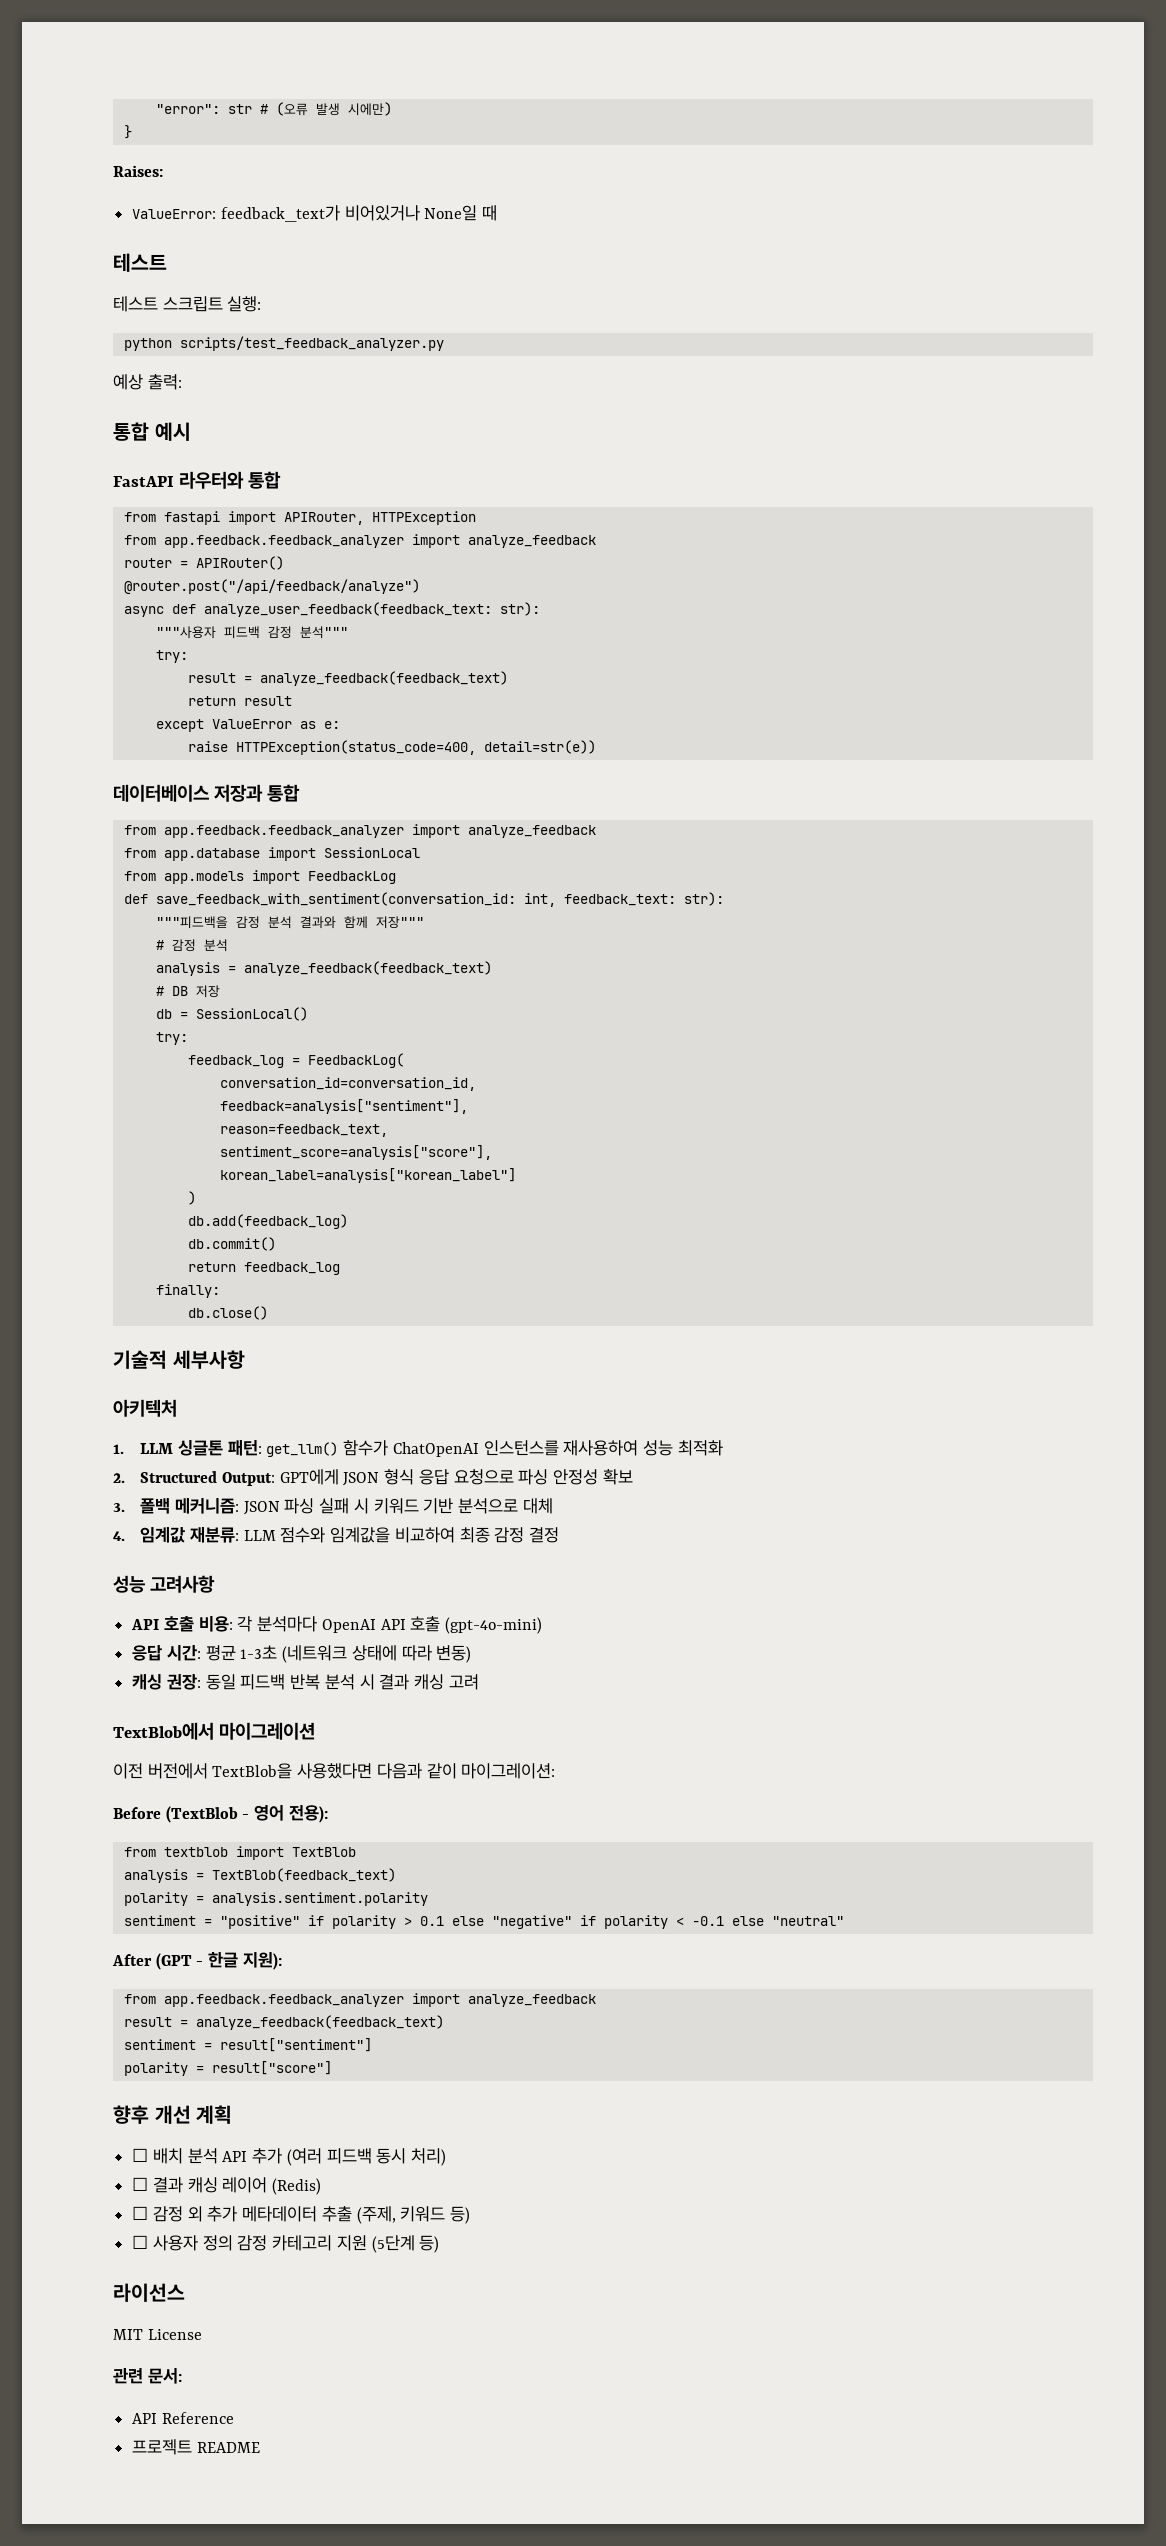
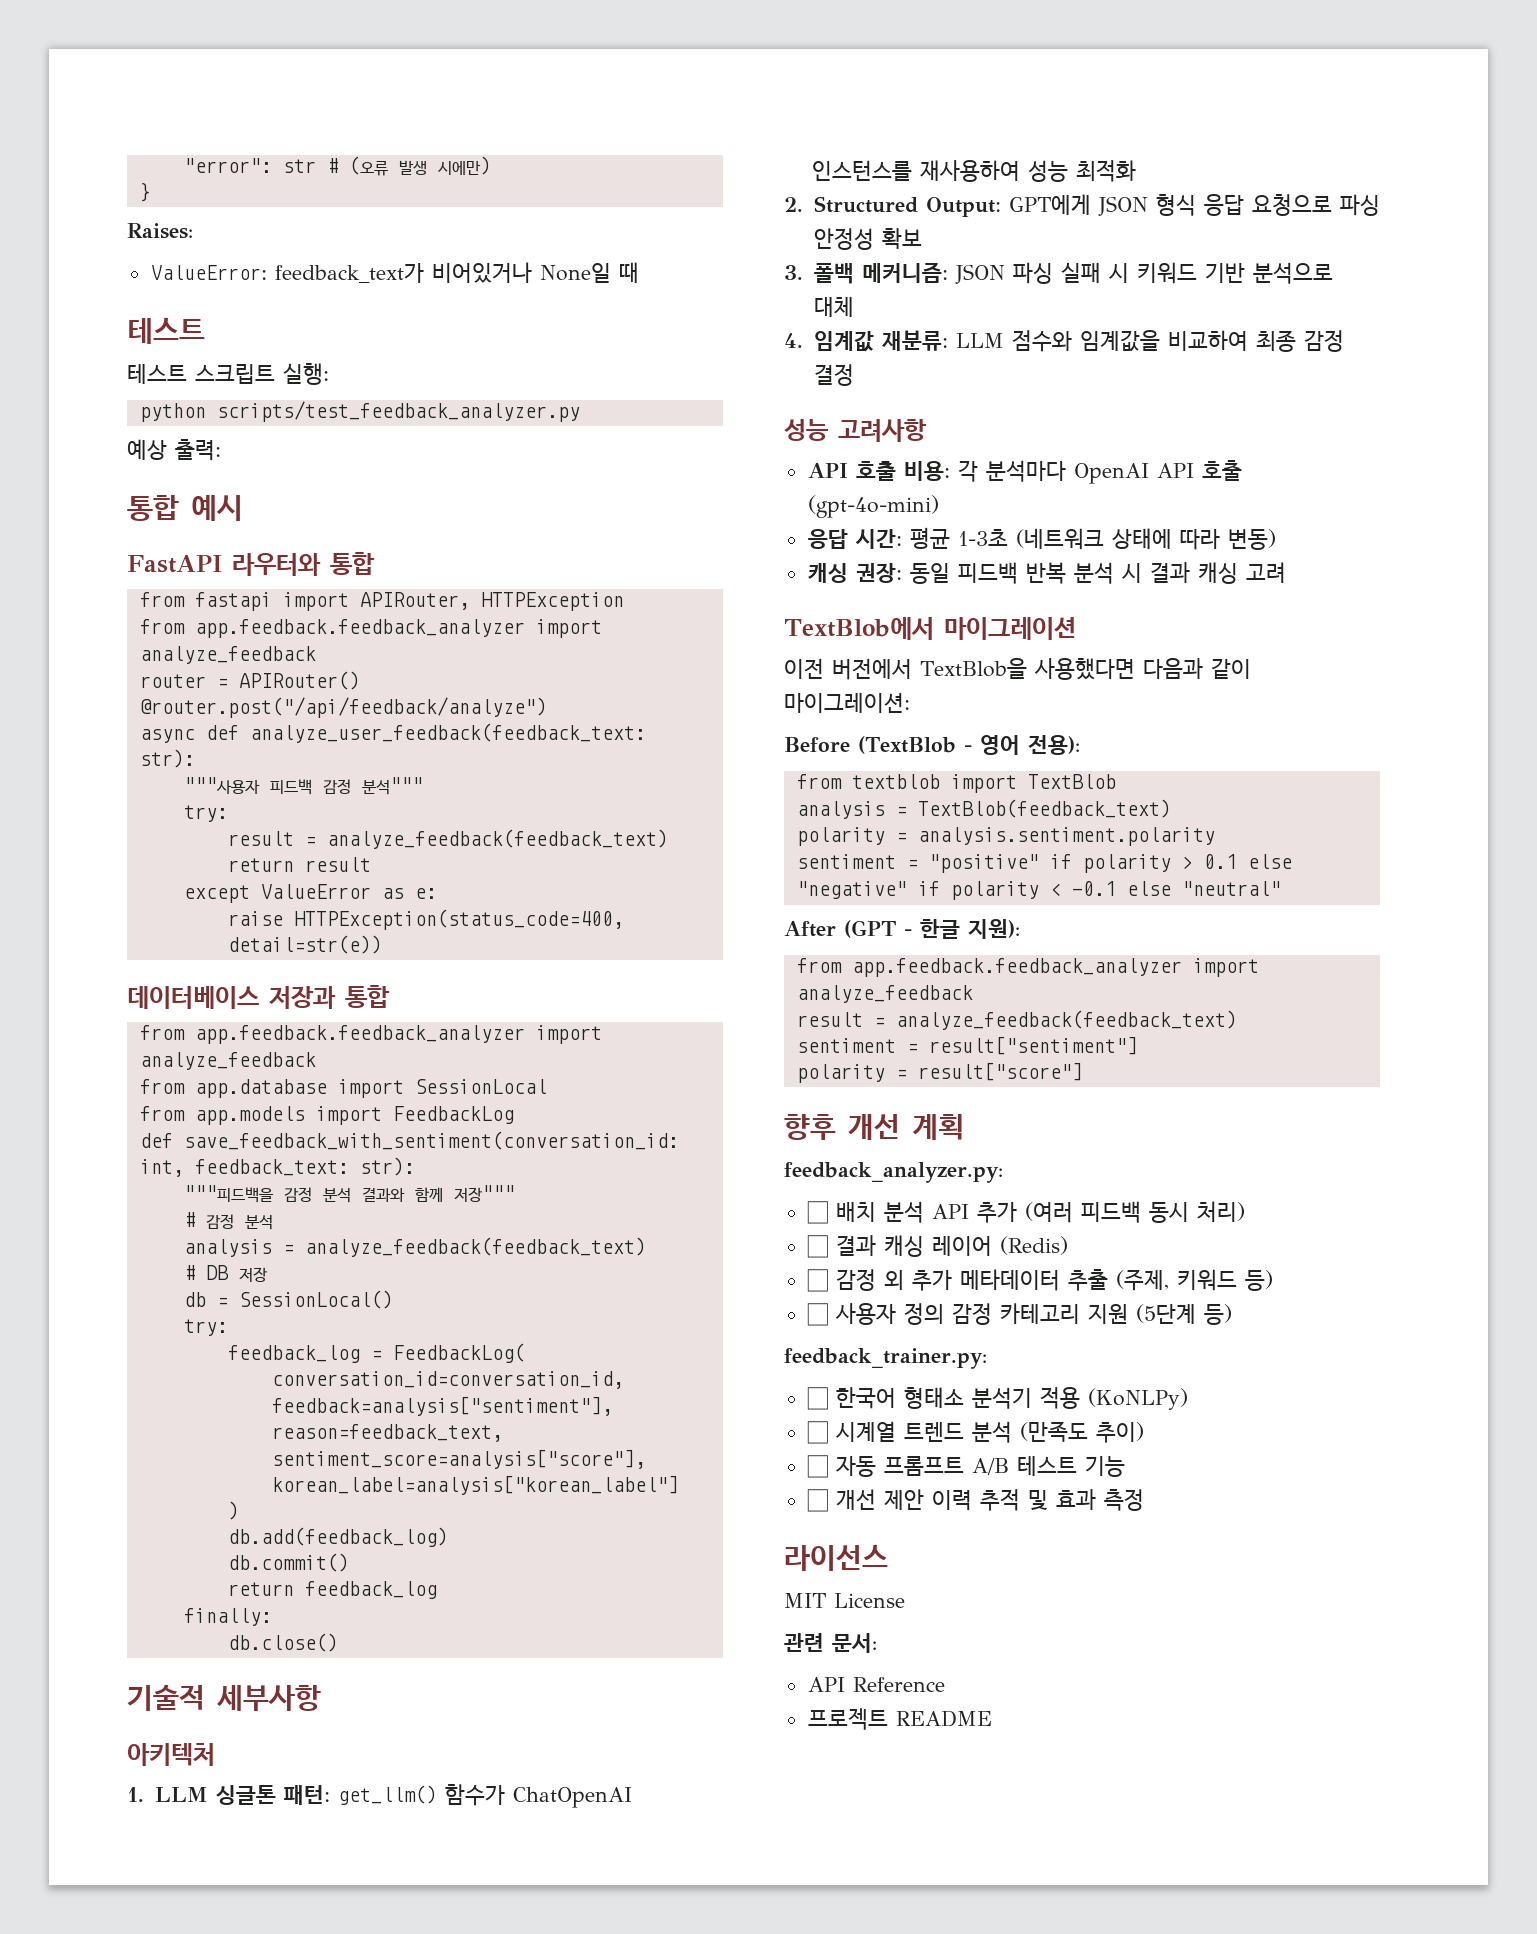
+ feedback_analyzer.py:
+ feedback_trainer.py:
+ ☐ 한국어 형태소 분석기 적용 (KoNLPy)
+ ☐ 시계열 트렌드 분석 (만족도 추이)
+ ☐ 자동 프롬프트 A/B 테스트 기능
+ ☐ 개선 제안 이력 추적 및 효과 측정

